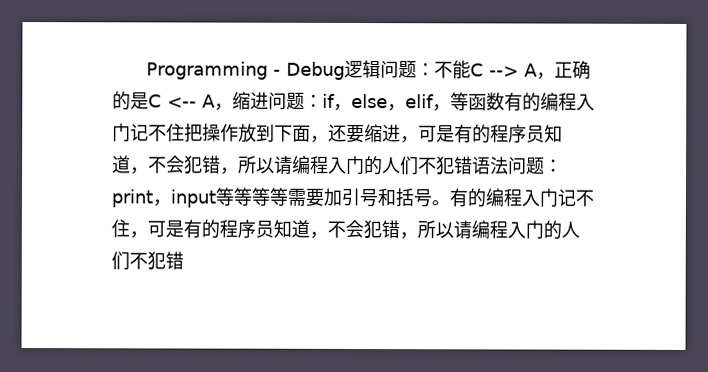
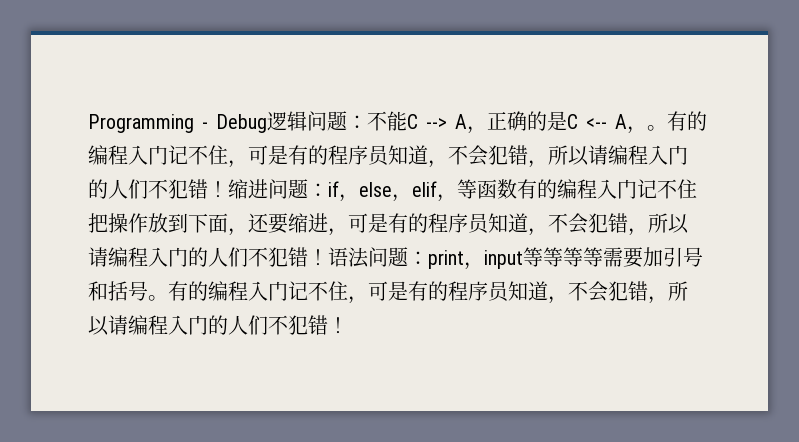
- 不能C --> A，正确的是C <-- A，缩进问题：
+ 不能C --> A，正确的是C <-- A，。有的编程入门记不住，可是有的程序员知道，不会犯错，所以请编程入门的人们不犯错！缩进问题：
- if，else，elif，等函数有的编程入门记不住把操作放到下面，还要缩进，可是有的程序员知道，不会犯错，所以请编程入门的人们不犯错语法问题：
+ if，else，elif，等函数有的编程入门记不住把操作放到下面，还要缩进，可是有的程序员知道，不会犯错，所以请编程入门的人们不犯错！语法问题：
- print，input等等等等需要加引号和括号。有的编程入门记不住，可是有的程序员知道，不会犯错，所以请编程入门的人们不犯错
+ print，input等等等等需要加引号和括号。有的编程入门记不住，可是有的程序员知道，不会犯错，所以请编程入门的人们不犯错！

